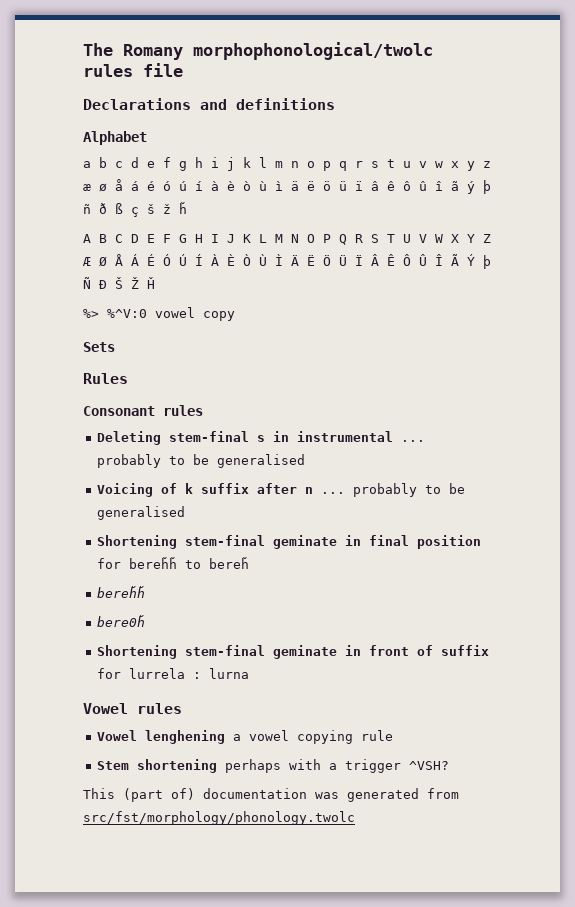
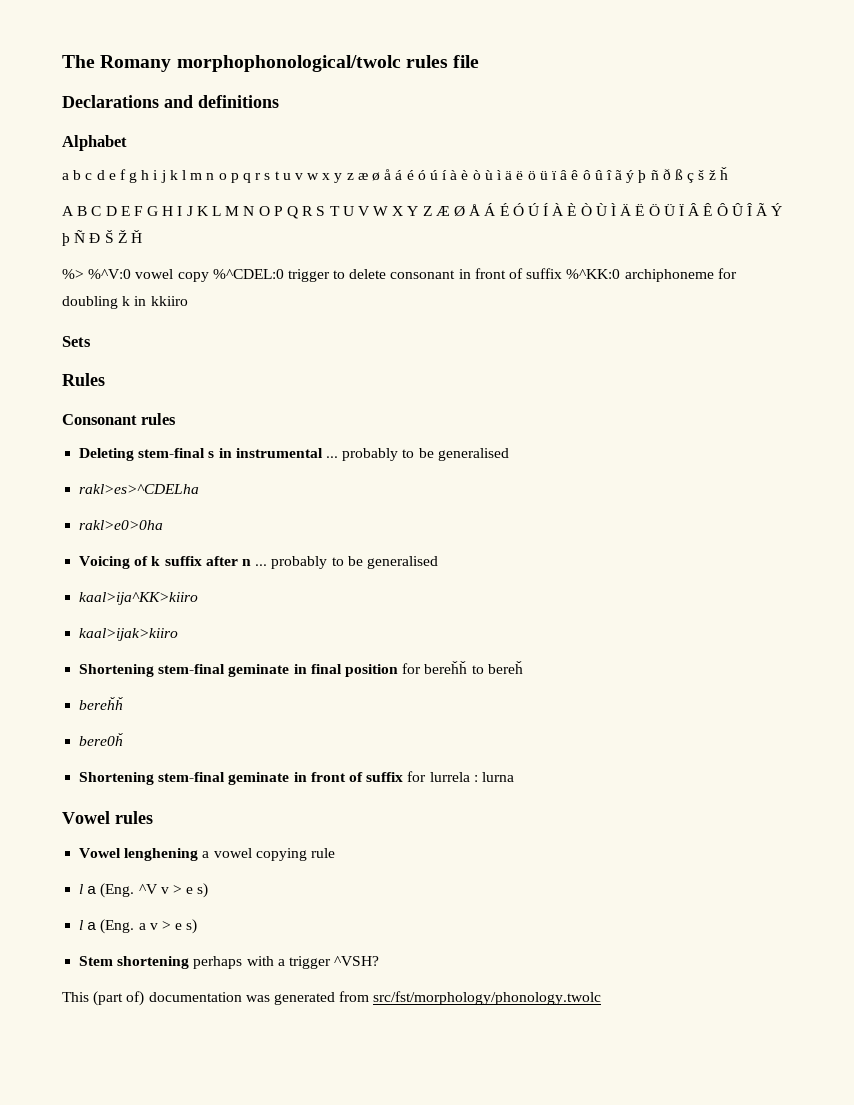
- %> %^V:0 vowel copy
+ %> %^V:0 vowel copy %^CDEL:0 trigger to delete consonant in front of suffix %^KK:0 archiphoneme for doubling k in kkiiro
+ rakl>es>^CDELha
+ rakl>e0>0ha
+ kaal>ija^KK>kiiro
+ kaal>ijak>kiiro
+ l a (Eng. ^V v > e s)
+ l a (Eng. a v > e s)

